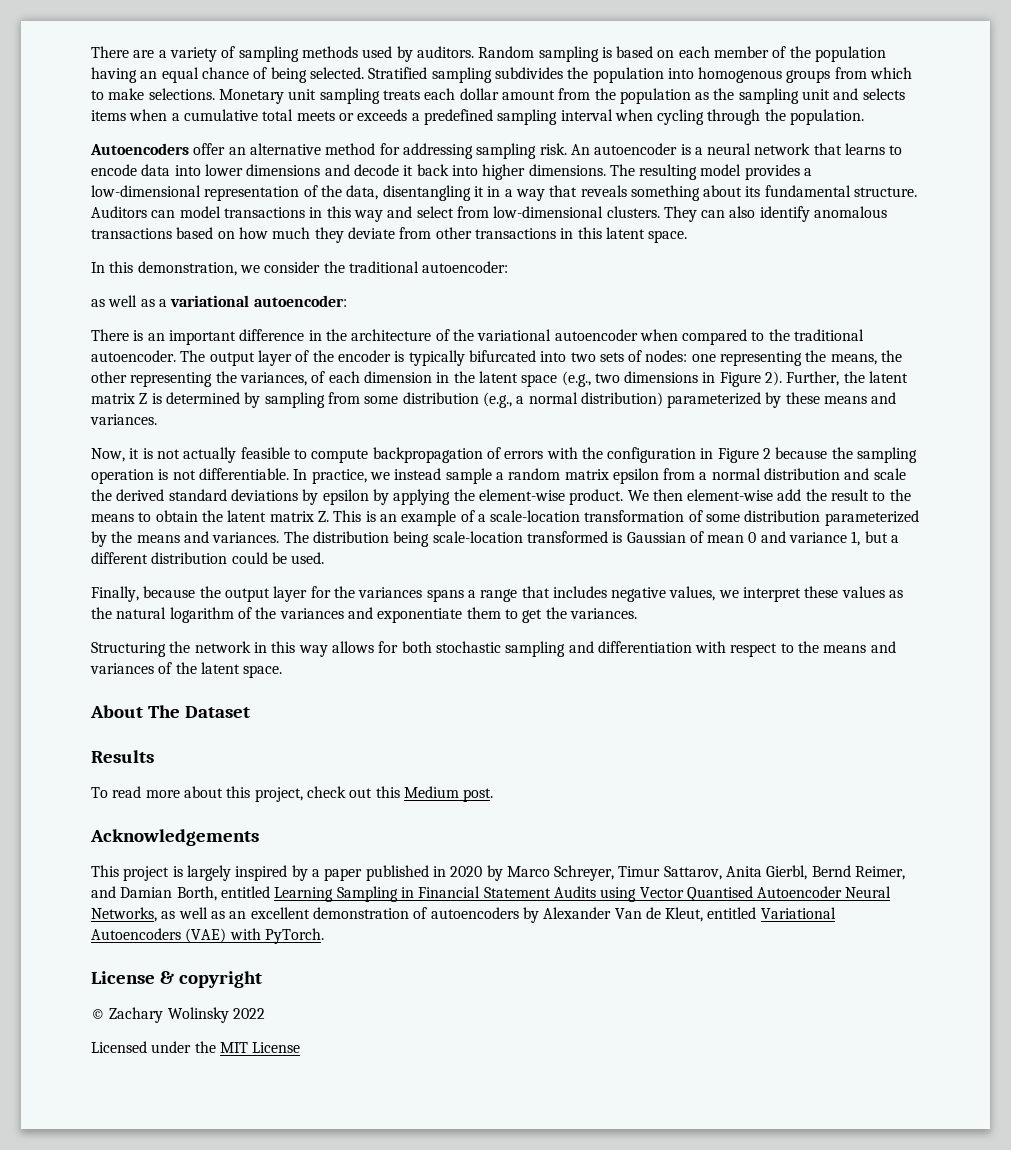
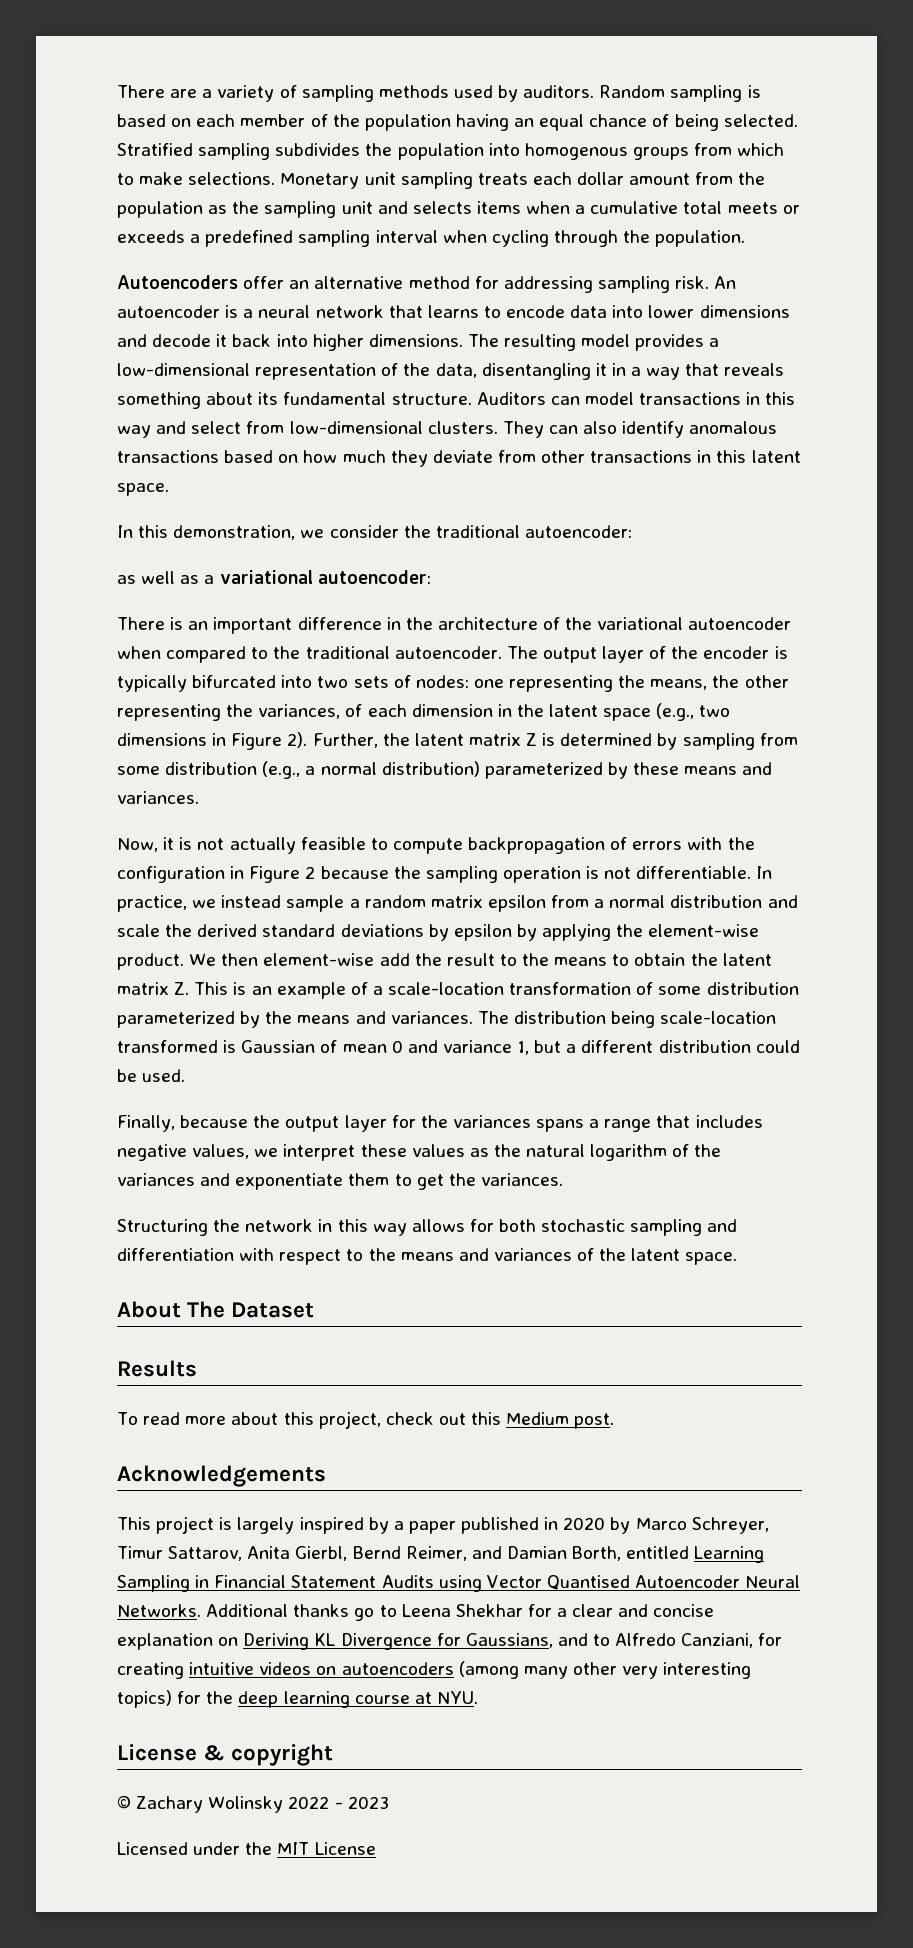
- This project is largely inspired by a paper published in 2020 by Marco Schreyer, Timur Sattarov, Anita Gierbl, Bernd Reimer, and Damian Borth, entitled Learning Sampling in Financial Statement Audits using Vector Quantised Autoencoder Neural Networks, as well as an excellent demonstration of autoencoders by Alexander Van de Kleut, entitled Variational Autoencoders (VAE) with PyTorch.
+ This project is largely inspired by a paper published in 2020 by Marco Schreyer, Timur Sattarov, Anita Gierbl, Bernd Reimer, and Damian Borth, entitled Learning Sampling in Financial Statement Audits using Vector Quantised Autoencoder Neural Networks. Additional thanks go to Leena Shekhar for a clear and concise explanation on Deriving KL Divergence for Gaussians, and to Alfredo Canziani, for creating intuitive videos on autoencoders (among many other very interesting topics) for the deep learning course at NYU.
- © Zachary Wolinsky 2022
+ © Zachary Wolinsky 2022 - 2023

